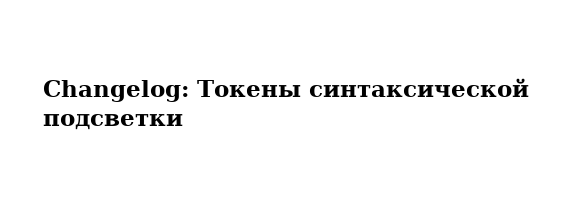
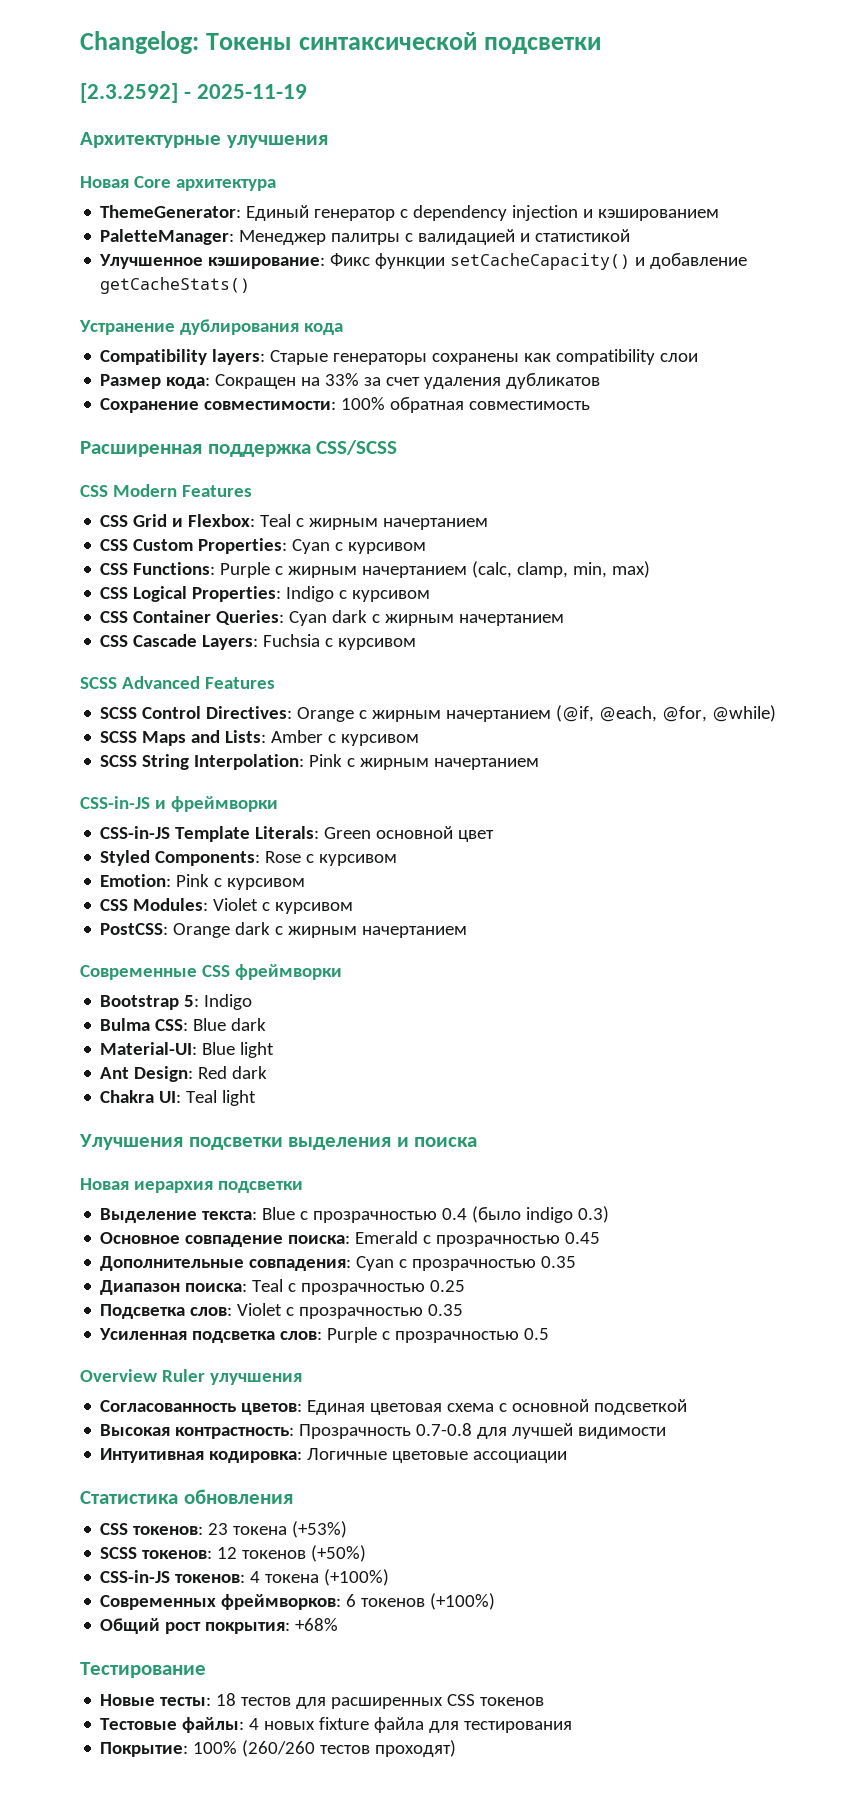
+ [2.3.2592] - 2025-11-19
+ Архитектурные улучшения
+ Новая Core архитектура
+ ThemeGenerator: Единый генератор с dependency injection и кэшированием
+ PaletteManager: Менеджер палитры с валидацией и статистикой
+ Улучшенное кэширование: Фикс функции setCacheCapacity() и добавление getCacheStats()
+ Устранение дублирования кода
+ Compatibility layers: Старые генераторы сохранены как compatibility слои
+ Размер кода: Сокращен на 33% за счет удаления дубликатов
+ Сохранение совместимости: 100% обратная совместимость
+ Расширенная поддержка CSS/SCSS
+ CSS Modern Features
+ CSS Grid и Flexbox: Teal с жирным начертанием
+ CSS Custom Properties: Cyan с курсивом
+ CSS Functions: Purple с жирным начертанием (calc, clamp, min, max)
+ CSS Logical Properties: Indigo с курсивом
+ CSS Container Queries: Cyan dark с жирным начертанием
+ CSS Cascade Layers: Fuchsia с курсивом
+ SCSS Advanced Features
+ SCSS Control Directives: Orange с жирным начертанием (@if, @each, @for, @while)
+ SCSS Maps and Lists: Amber с курсивом
+ SCSS String Interpolation: Pink с жирным начертанием
+ CSS-in-JS и фреймворки
+ CSS-in-JS Template Literals: Green основной цвет
+ Styled Components: Rose с курсивом
+ Emotion: Pink с курсивом
+ CSS Modules: Violet с курсивом
+ PostCSS: Orange dark с жирным начертанием
+ Современные CSS фреймворки
+ Bootstrap 5: Indigo
+ Bulma CSS: Blue dark
+ Material-UI: Blue light
+ Ant Design: Red dark
+ Chakra UI: Teal light
+ Улучшения подсветки выделения и поиска
+ Новая иерархия подсветки
+ Выделение текста: Blue с прозрачностью 0.4 (было indigo 0.3)
+ Основное совпадение поиска: Emerald с прозрачностью 0.45
+ Дополнительные совпадения: Cyan с прозрачностью 0.35
+ Диапазон поиска: Teal с прозрачностью 0.25
+ Подсветка слов: Violet с прозрачностью 0.35
+ Усиленная подсветка слов: Purple с прозрачностью 0.5
+ Overview Ruler улучшения
+ Согласованность цветов: Единая цветовая схема с основной подсветкой
+ Высокая контрастность: Прозрачность 0.7-0.8 для лучшей видимости
+ Интуитивная кодировка: Логичные цветовые ассоциации
+ Статистика обновления
+ CSS токенов: 23 токена (+53%)
+ SCSS токенов: 12 токенов (+50%)
+ CSS-in-JS токенов: 4 токена (+100%)
+ Современных фреймворков: 6 токенов (+100%)
+ Общий рост покрытия: +68%
+ Тестирование
+ Новые тесты: 18 тестов для расширенных CSS токенов
+ Тестовые файлы: 4 новых fixture файла для тестирования
+ Покрытие: 100% (260/260 тестов проходят)

